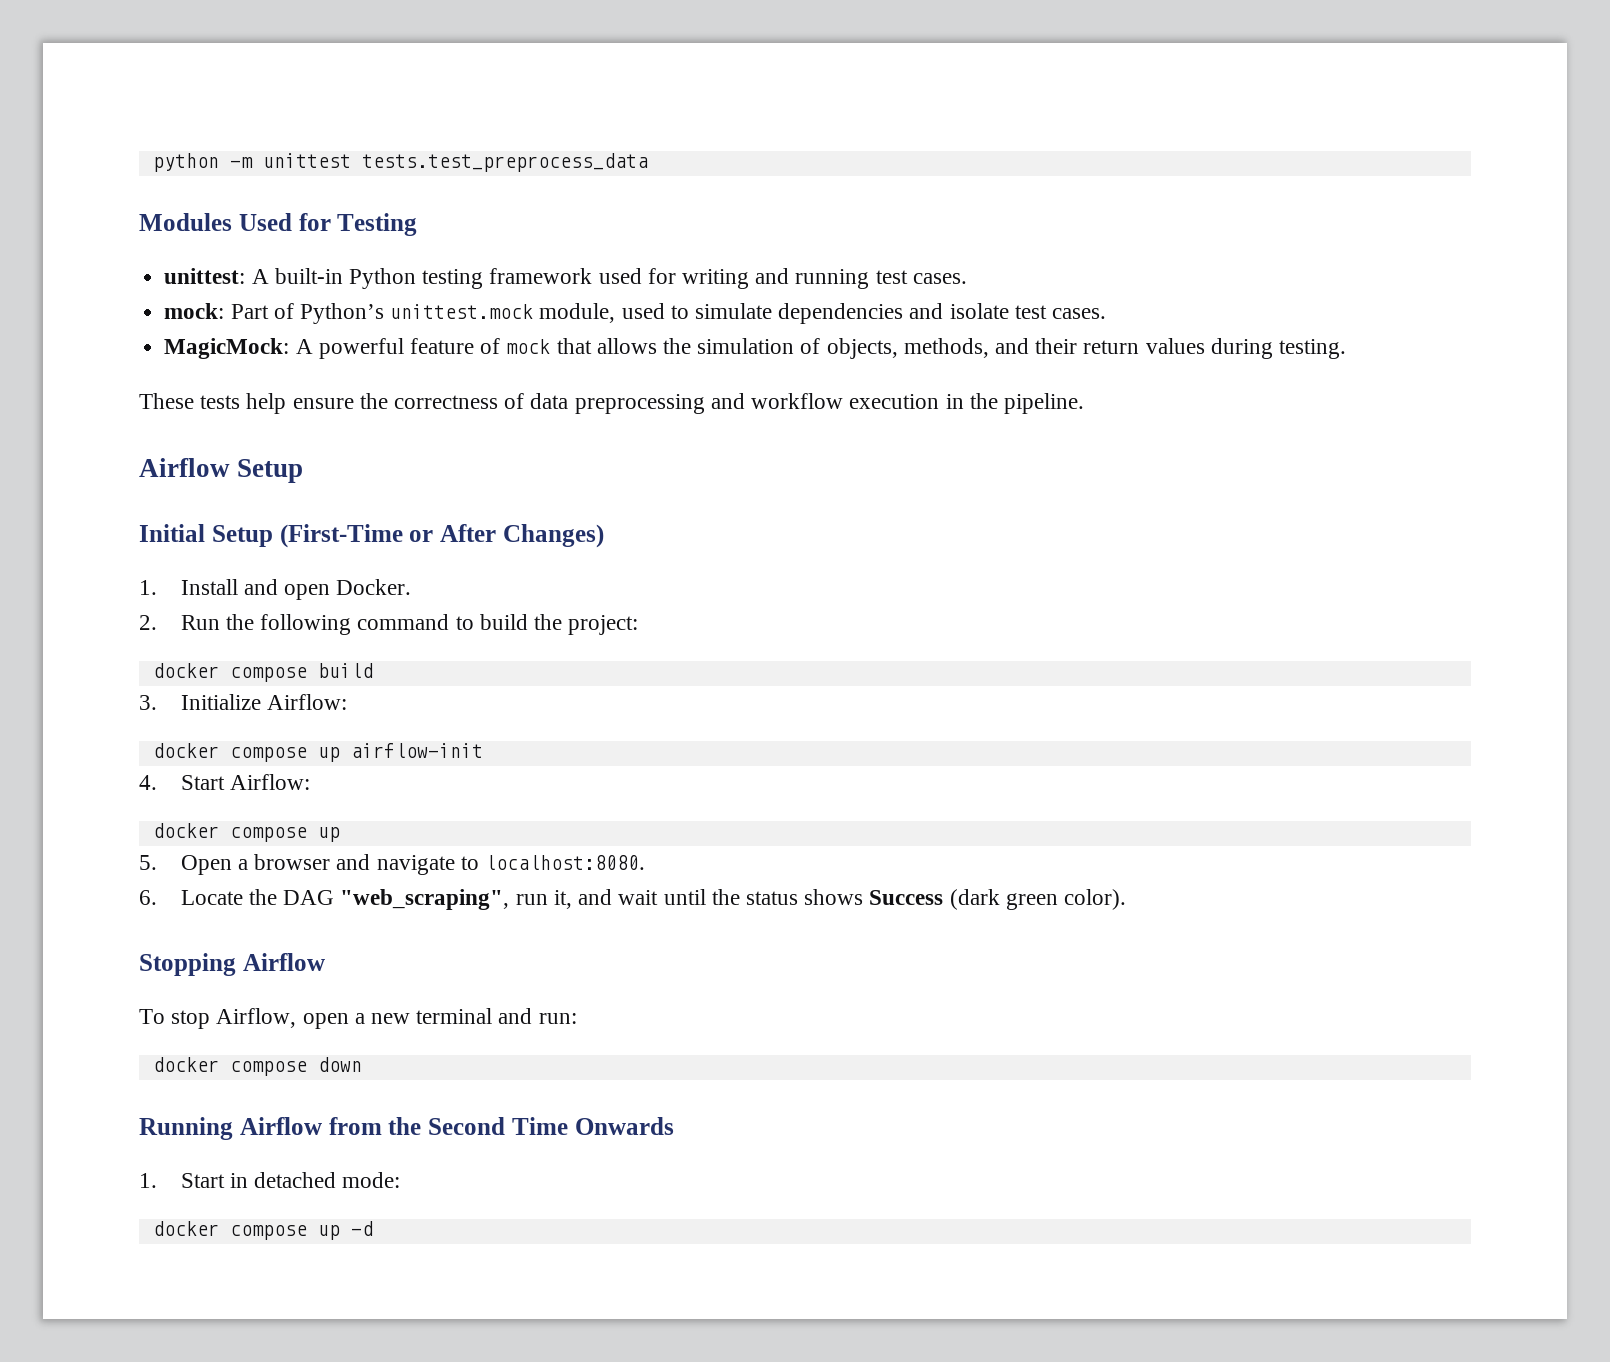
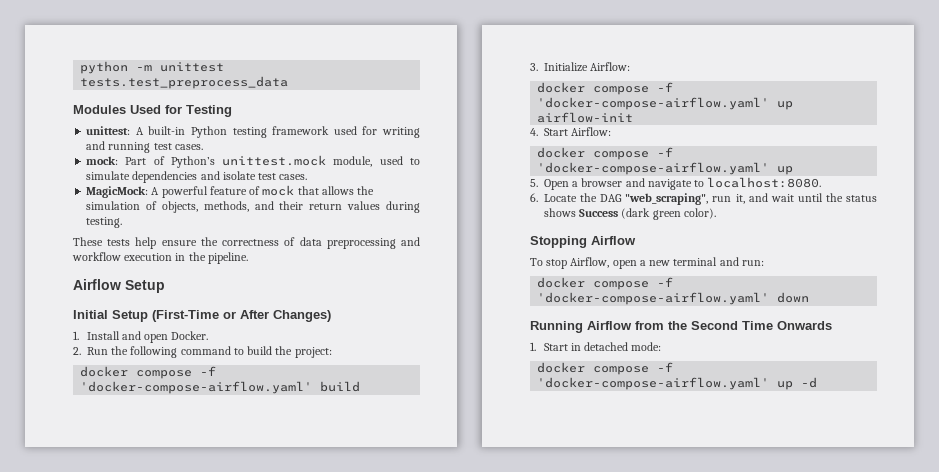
- docker compose build
+ docker compose -f 'docker-compose-airflow.yaml' build
- docker compose up airflow-init
+ docker compose -f 'docker-compose-airflow.yaml' up airflow-init
  4. Start Airflow:
- docker compose up
+ docker compose -f 'docker-compose-airflow.yaml' up
- docker compose down
+ docker compose -f 'docker-compose-airflow.yaml' down
- docker compose up -d
+ docker compose -f 'docker-compose-airflow.yaml' up -d

